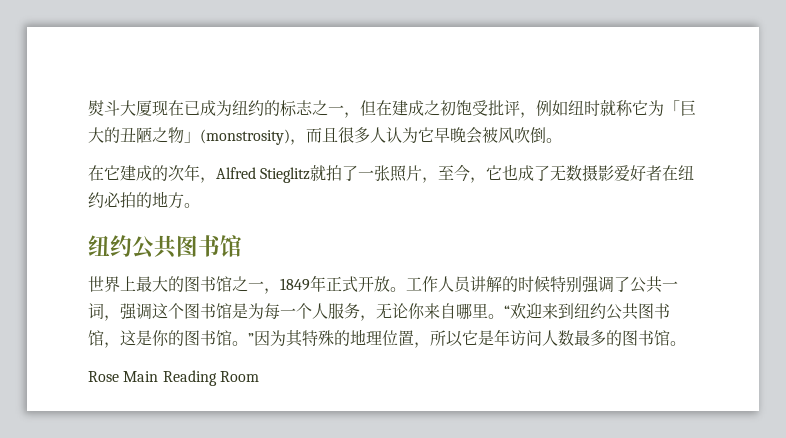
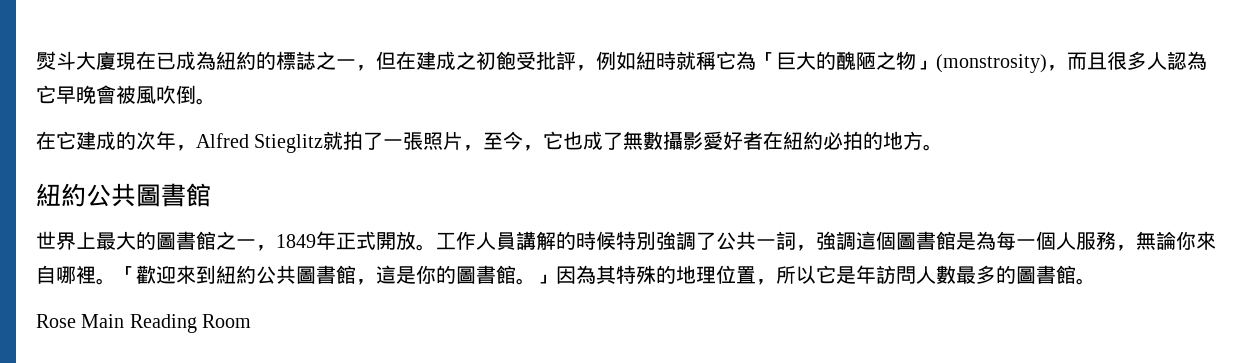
- 熨斗大厦现在已成为纽约的标志之一，但在建成之初饱受批评，例如纽时就称它为「巨大的丑陋之物」(monstrosity)，而且很多人认为它早晚会被风吹倒。
+ 熨斗大廈現在已成為紐約的標誌之一，但在建成之初飽受批評，例如紐時就稱它為「巨大的醜陋之物」(monstrosity)，而且很多人認為它早晚會被風吹倒。
- 在它建成的次年，Alfred Stieglitz就拍了一张照片，至今，它也成了无数摄影爱好者在纽约必拍的地方。
- 纽约公共图书馆
+ 在它建成的次年，Alfred Stieglitz就拍了一張照片，至今，它也成了無數攝影愛好者在紐約必拍的地方。
+ 紐約公共圖書館
- 世界上最大的图书馆之一，1849年正式开放。
+ 世界上最大的圖書館之一，1849年正式開放。
- 工作人员讲解的时候特别强调了公共一词，强调这个图书馆是为每一个人服务，无论你来自哪里。“欢迎来到纽约公共图书馆，这是你的图书馆。”因为其特殊的地理位置，所以它是年访问人数最多的图书馆。
+ 工作人員講解的時候特別強調了公共一詞，強調這個圖書館是為每一個人服務，無論你來自哪裡。「歡迎來到紐約公共圖書館，這是你的圖書館。」因為其特殊的地理位置，所以它是年訪問人數最多的圖書館。

